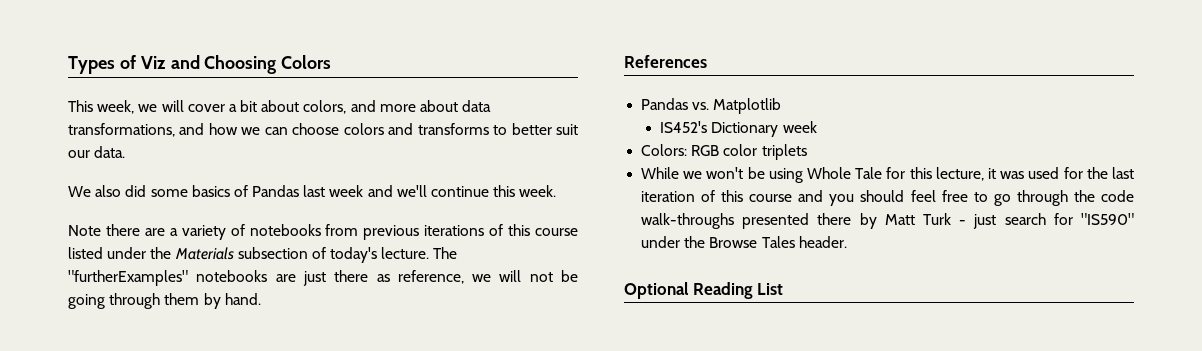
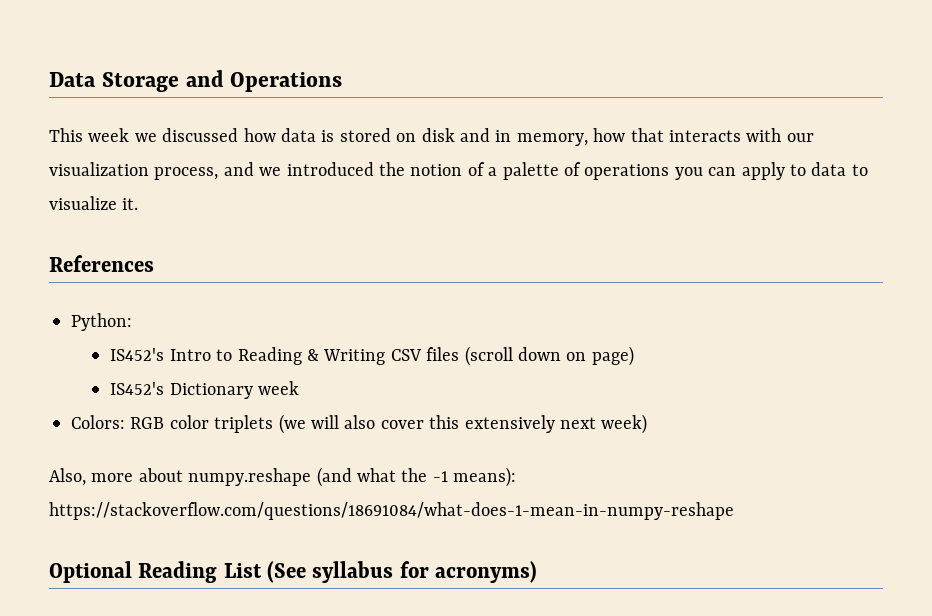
- Types of Viz and Choosing Colors
- This week, we will cover a bit about colors, and more about data transformations, and how we can choose colors and transforms to better suit our data.
- We also did some basics of Pandas last week and we'll continue this week.
- Note there are a variety of notebooks from previous iterations of this course listed under the Materials subsection of today's lecture. The "furtherExamples" notebooks are just there as reference, we will not be going through them by hand.
+ Data Storage and Operations
+ This week we discussed how data is stored on disk and in memory, how that interacts with our visualization process, and we introduced the notion of a palette of operations you can apply to data to visualize it.
  References
- Pandas vs. Matplotlib
+ Python:
+ IS452's Intro to Reading & Writing CSV files (scroll down on page)
- Colors: RGB color triplets
- While we won't be using Whole Tale for this lecture, it was used for the last iteration of this course and you should feel free to go through the code walk-throughs presented there by Matt Turk - just search for "IS590" under the Browse Tales header.
+ Colors: RGB color triplets (we will also cover this extensively next week)
+ Also, more about numpy.reshape (and what the -1 means): https://stackoverflow.com/questions/18691084/what-does-1-mean-in-numpy-reshape
- Optional Reading List
+ Optional Reading List (See syllabus for acronyms)

